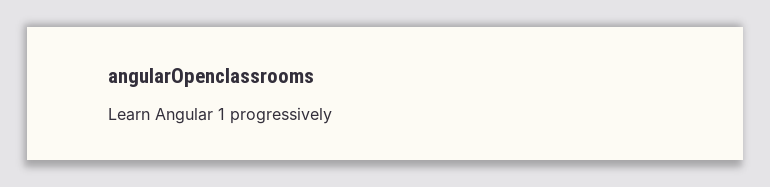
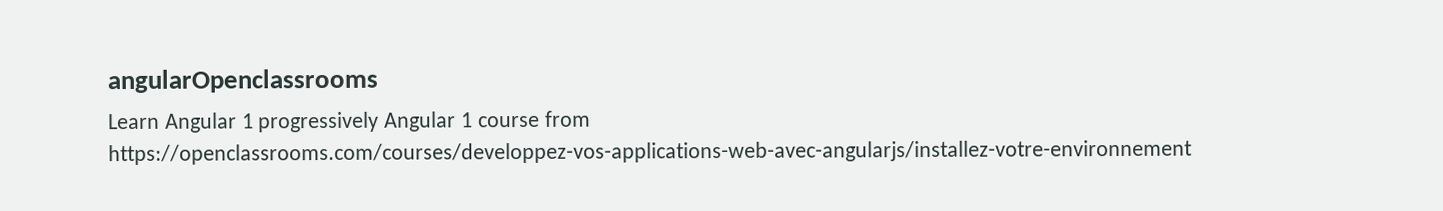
- Learn Angular 1 progressively
+ Learn Angular 1 progressively Angular 1 course from https://openclassrooms.com/courses/developpez-vos-applications-web-avec-angularjs/installez-votre-environnement

